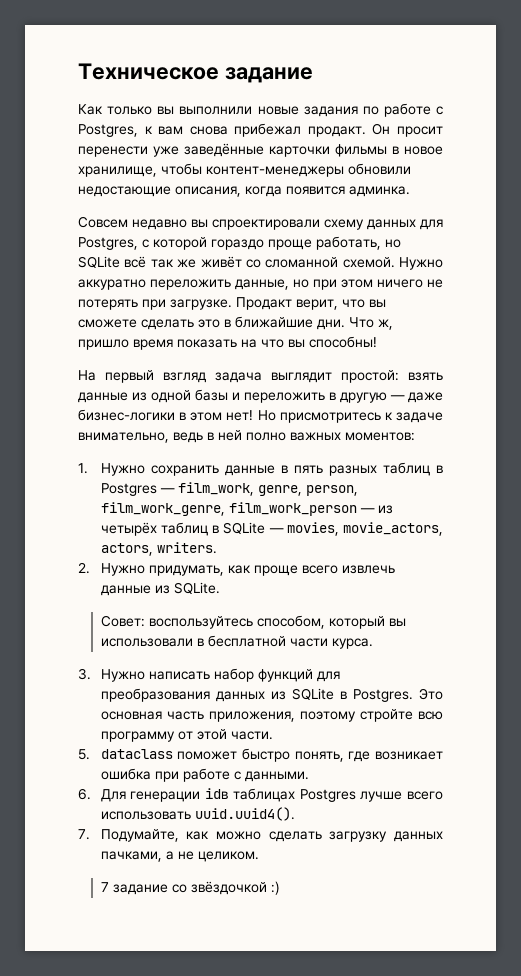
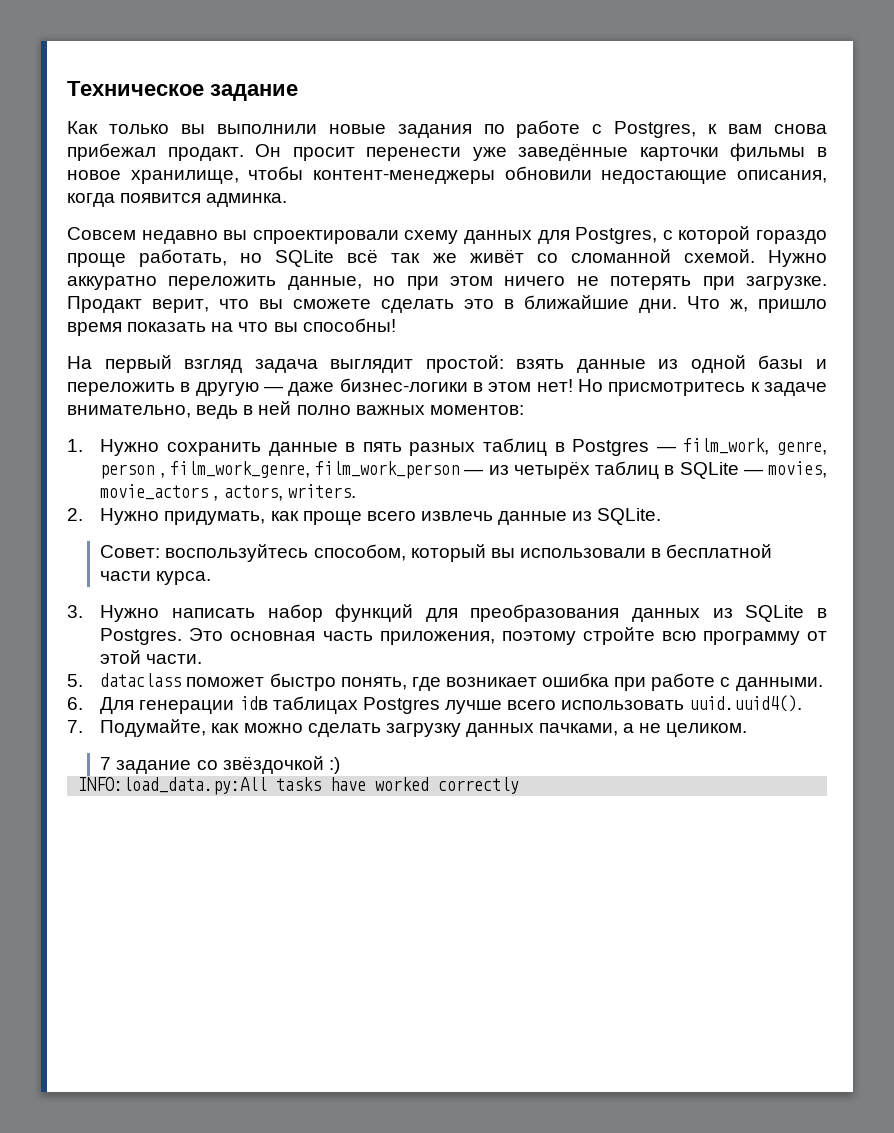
- 1. Нужно сохранить данные в пять разных таблиц в Postgres — film_work, genre, person, film_work_genre, film_work_person — из четырёх таблиц в SQLite — movies, movie_actors, actors, writers.
+ 1. Нужно сохранить данные в пять разных таблиц в Postgres — film_work, genre, person , film_work_genre, film_work_person — из четырёх таблиц в SQLite — movies, movie_actors , actors, writers.
+ INFO:load_data.py:All tasks have worked correctly

